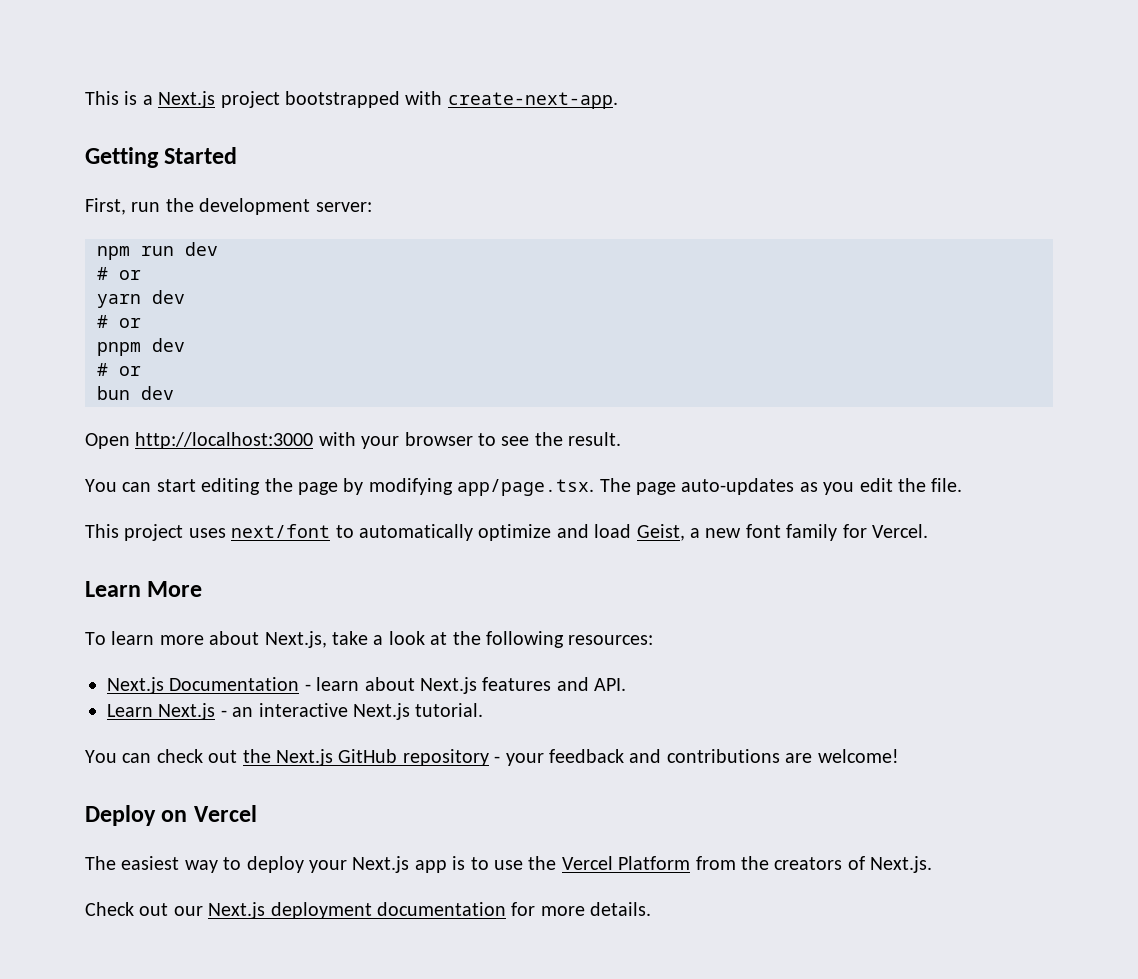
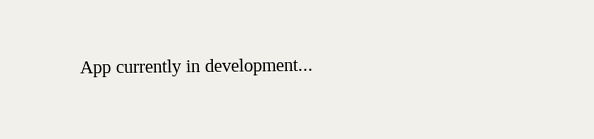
- This is a Next.js project bootstrapped with create-next-app.
- Getting Started
- First, run the development server:
- npm run dev
- # or
- yarn dev
- # or
- pnpm dev
- # or
- bun dev
- Open http://localhost:3000 with your browser to see the result.
- You can start editing the page by modifying app/page.tsx. The page auto-updates as you edit the file.
- This project uses next/font to automatically optimize and load Geist, a new font family for Vercel.
- Learn More
- To learn more about Next.js, take a look at the following resources:
- Next.js Documentation - learn about Next.js features and API.
- Learn Next.js - an interactive Next.js tutorial.
- You can check out the Next.js GitHub repository - your feedback and contributions are welcome!
- Deploy on Vercel
- The easiest way to deploy your Next.js app is to use the Vercel Platform from the creators of Next.js.
- Check out our Next.js deployment documentation for more details.
+ App currently in development...

